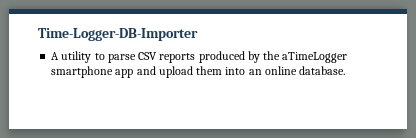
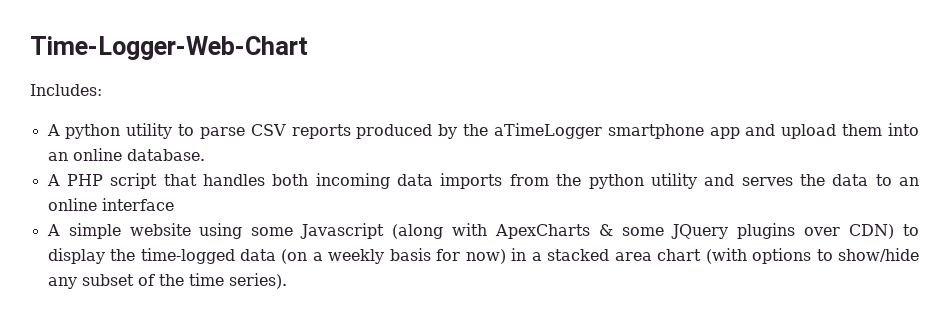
- Time-Logger-DB-Importer
- A utility to parse CSV reports produced by the aTimeLogger smartphone app and upload them into an online database.
+ Time-Logger-Web-Chart
+ Includes:
+ A python utility to parse CSV reports produced by the aTimeLogger smartphone app and upload them into an online database.
+ A PHP script that handles both incoming data imports from the python utility and serves the data to an online interface
+ A simple website using some Javascript (along with ApexCharts & some JQuery plugins over CDN) to display the time-logged data (on a weekly basis for now) in a stacked area chart (with options to show/hide any subset of the time series).

